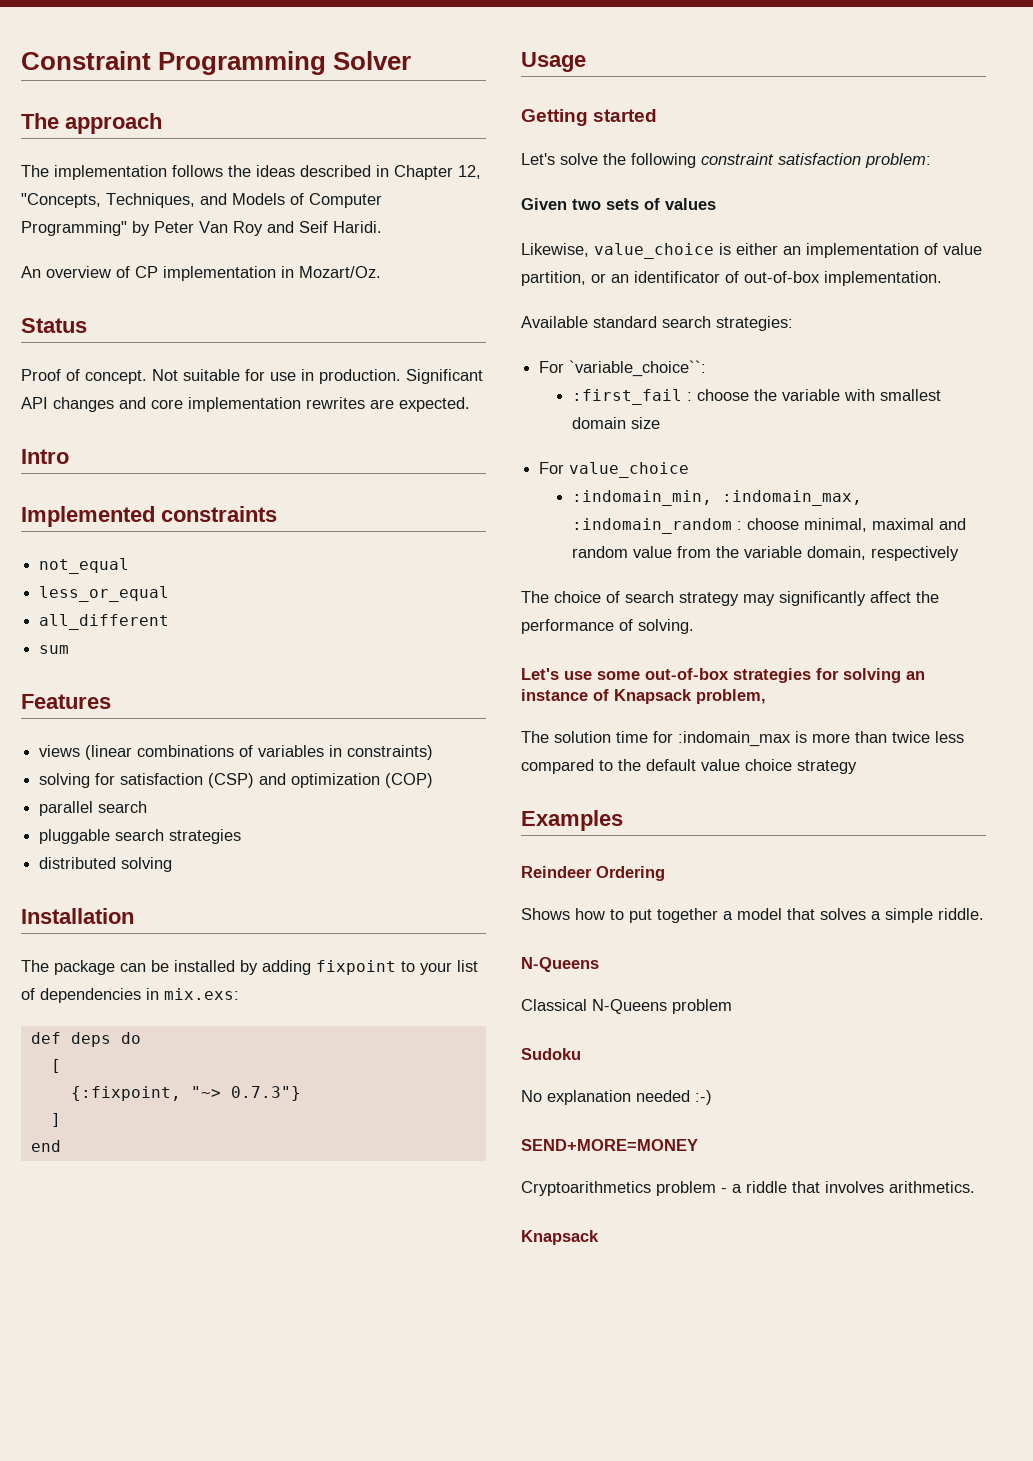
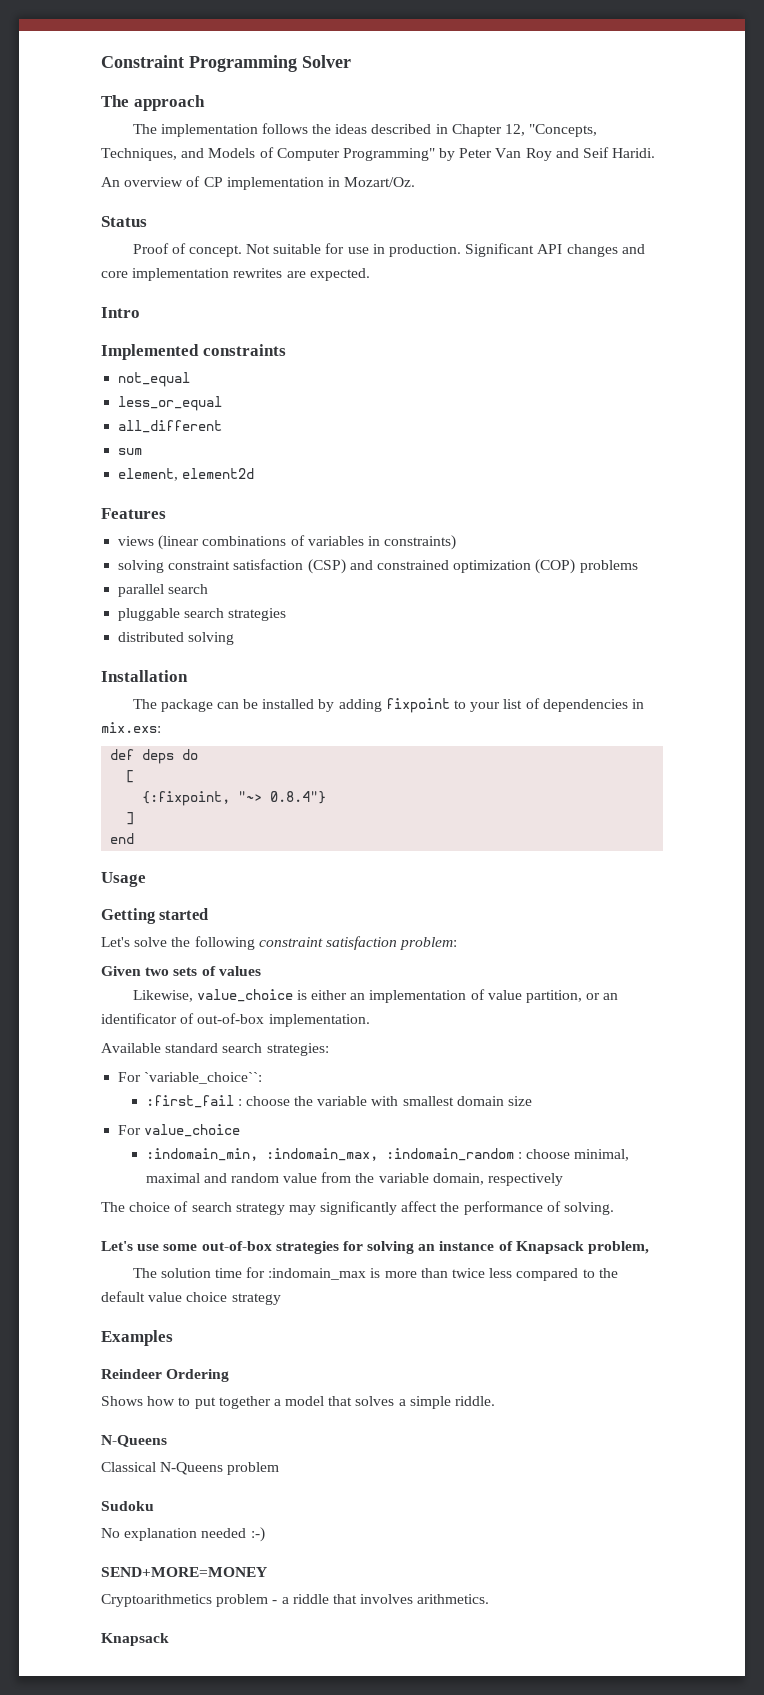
+ element, element2d
- solving for satisfaction (CSP) and optimization (COP)
+ solving constraint satisfaction (CSP) and constrained optimization (COP) problems
- {:fixpoint, "~> 0.7.3"}
+ {:fixpoint, "~> 0.8.4"}

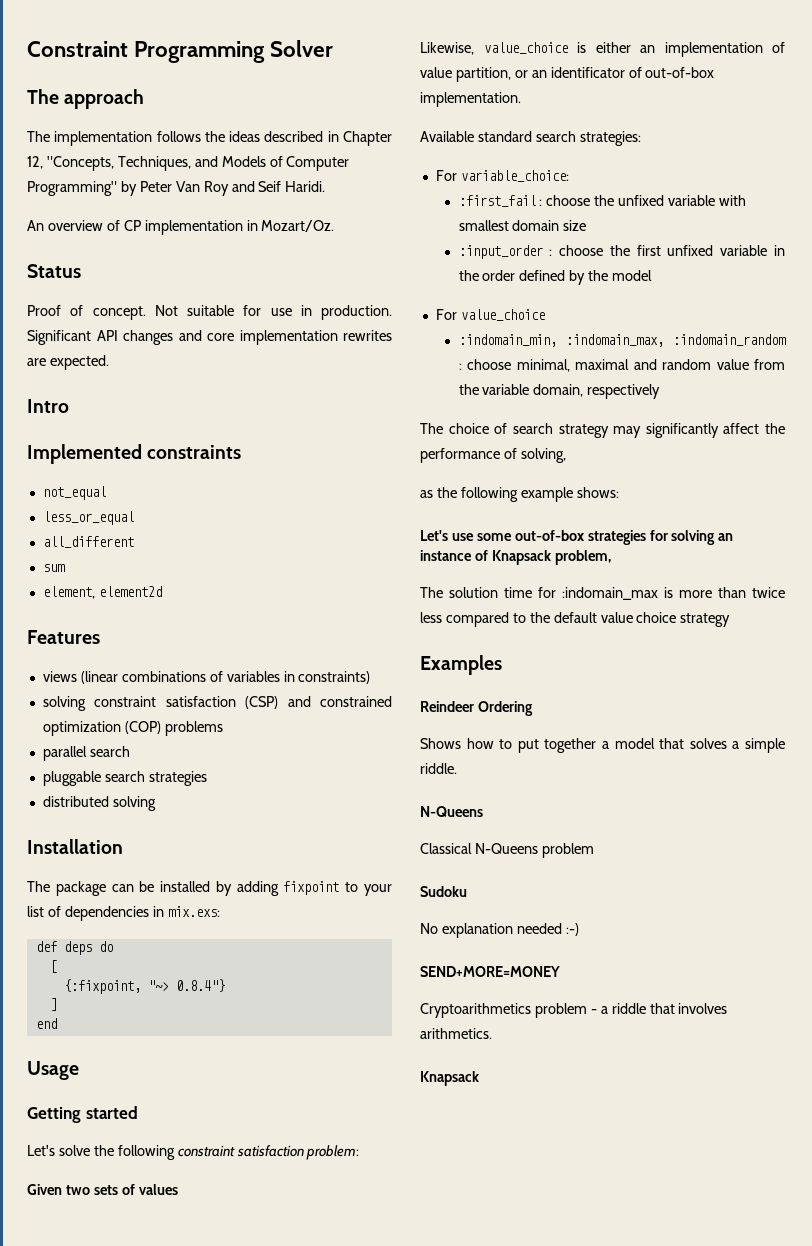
- For `variable_choice``:
+ For variable_choice:
- :first_fail : choose the variable with smallest domain size
+ :first_fail : choose the unfixed variable with smallest domain size
+ :input_order : choose the first unfixed variable in the order defined by the model
- The choice of search strategy may significantly affect the performance of solving.
+ The choice of search strategy may significantly affect the performance of solving,
+ as the following example shows:

